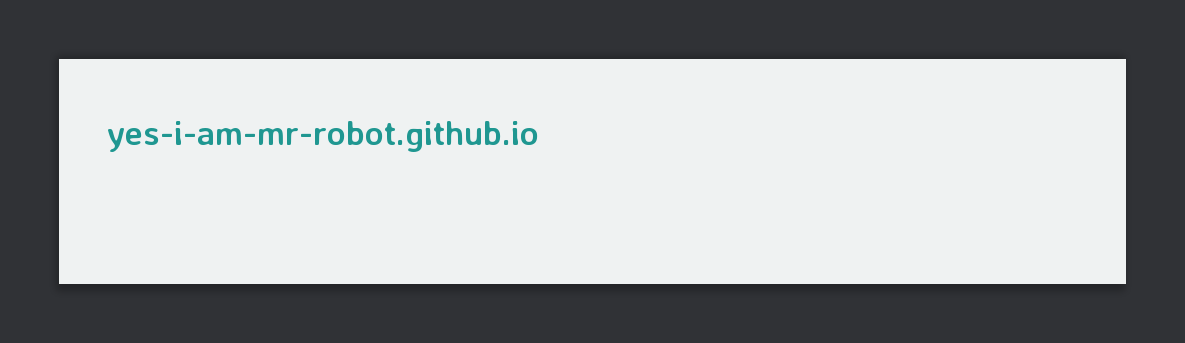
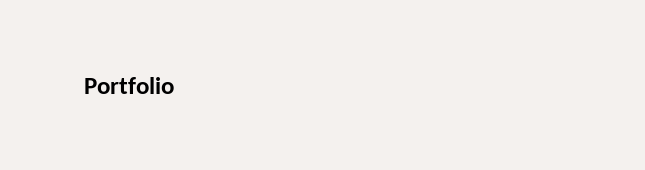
- yes-i-am-mr-robot.github.io
+ Portfolio

